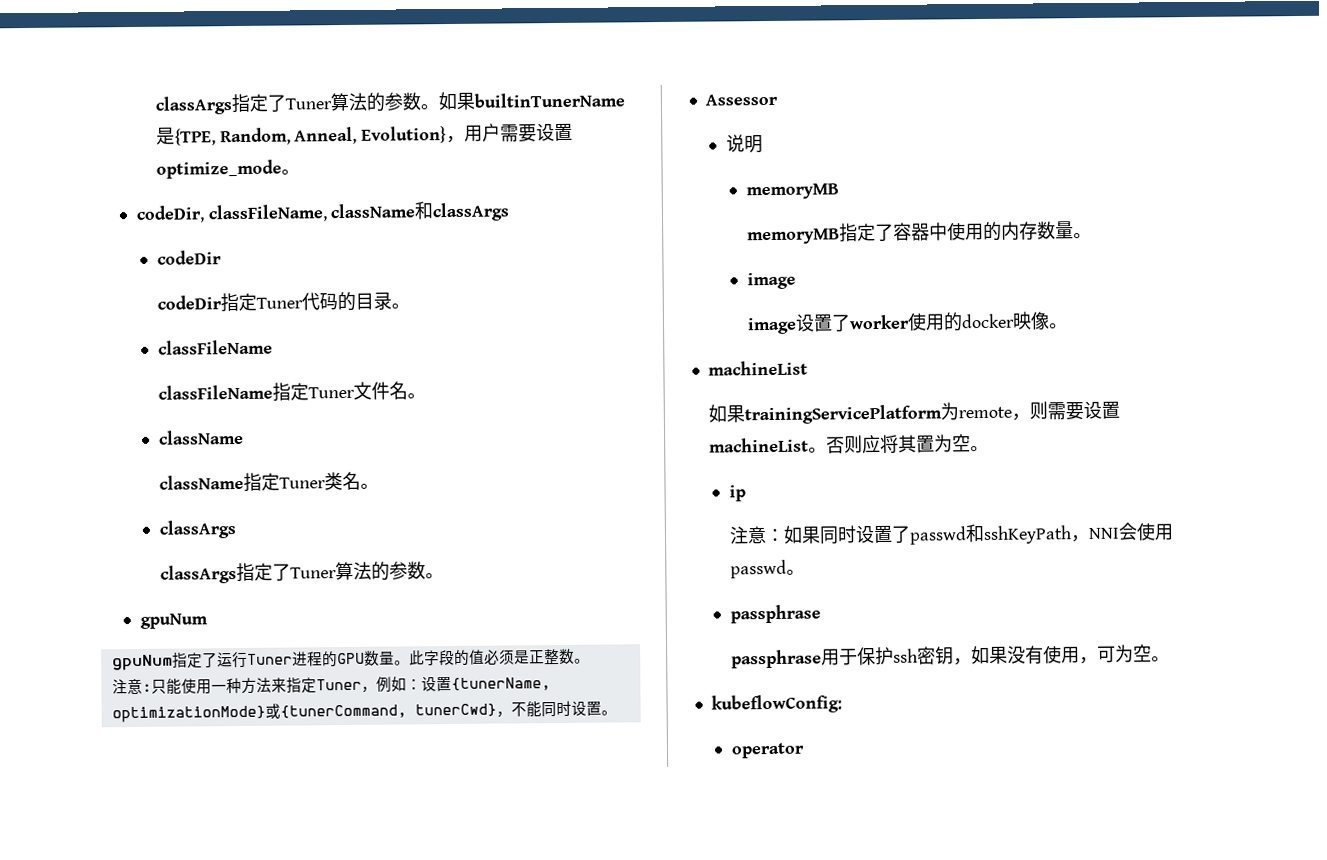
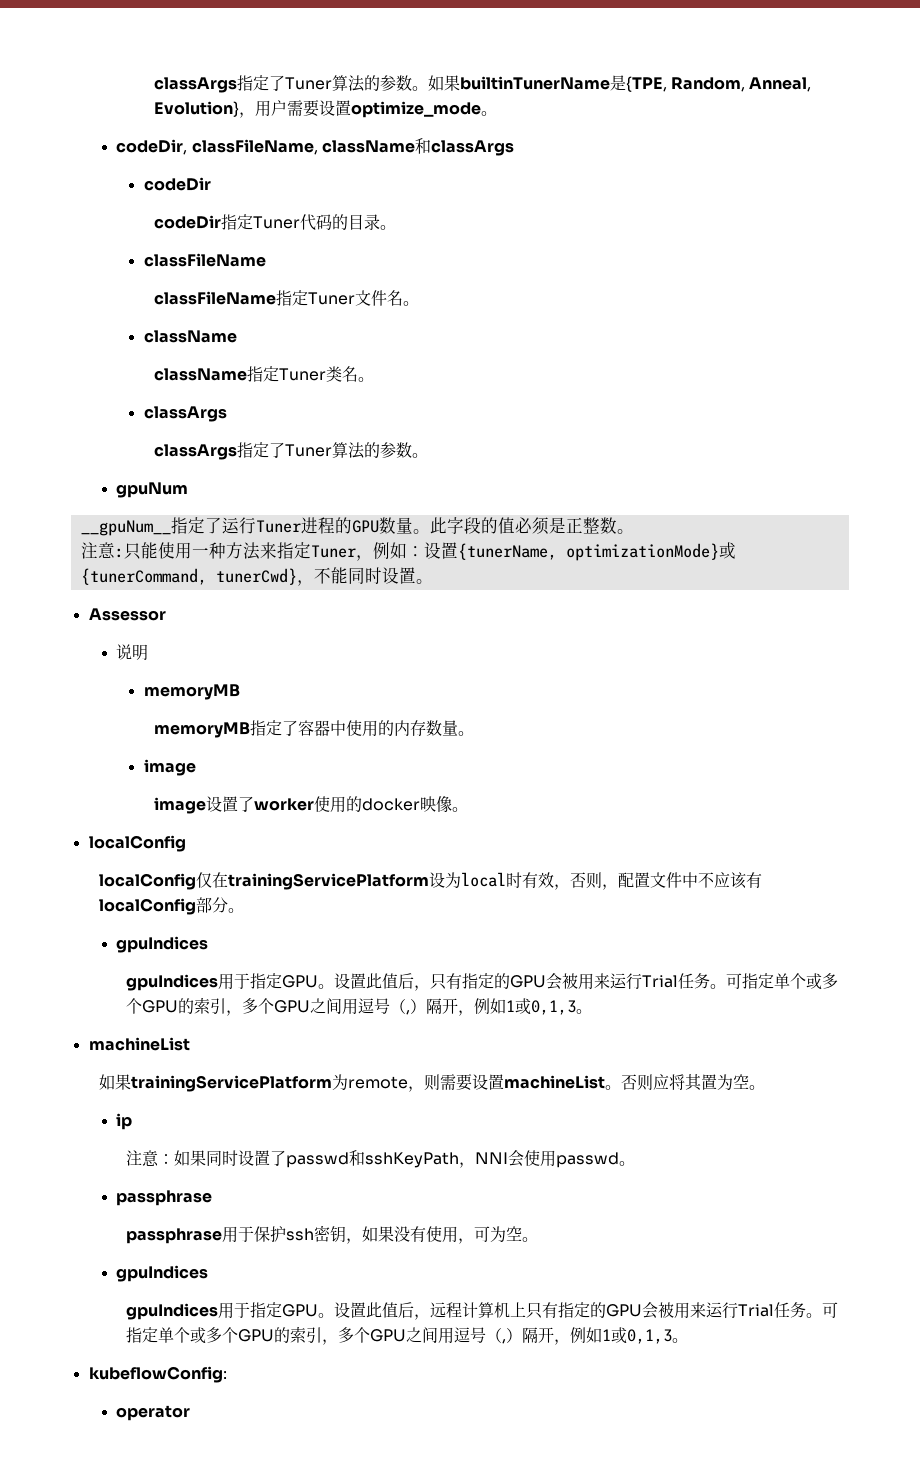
- gpuNum指定了运行Tuner进程的GPU数量。
+ __gpuNum__指定了运行Tuner进程的GPU数量。
  image设置了worker使用的docker映像。
+ localConfig
+ localConfig仅在trainingServicePlatform设为local时有效，否则，配置文件中不应该有localConfig部分。
+ gpuIndices
+ gpuIndices用于指定GPU。设置此值后，只有指定的GPU会被用来运行Trial任务。可指定单个或多个GPU的索引，多个GPU之间用逗号（,）隔开，例如1或0,1,3。
  passphrase用于保护ssh密钥，如果没有使用，可为空。
+ gpuIndices
+ gpuIndices用于指定GPU。设置此值后，远程计算机上只有指定的GPU会被用来运行Trial任务。可指定单个或多个GPU的索引，多个GPU之间用逗号（,）隔开，例如1或0,1,3。

